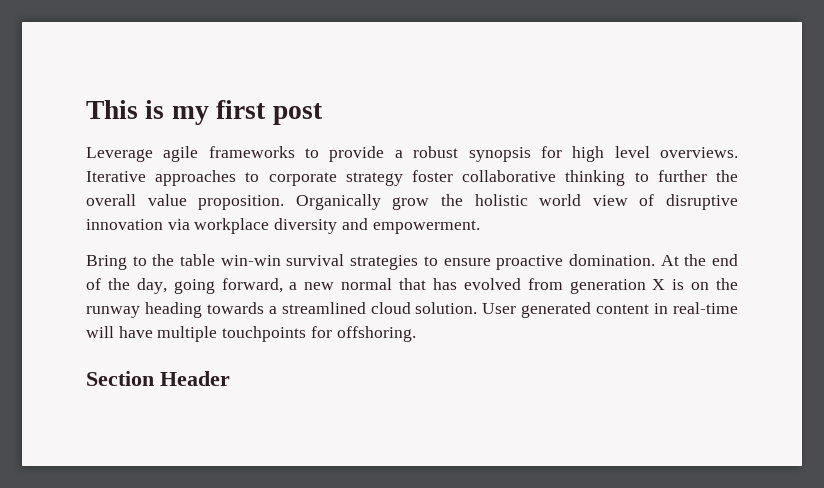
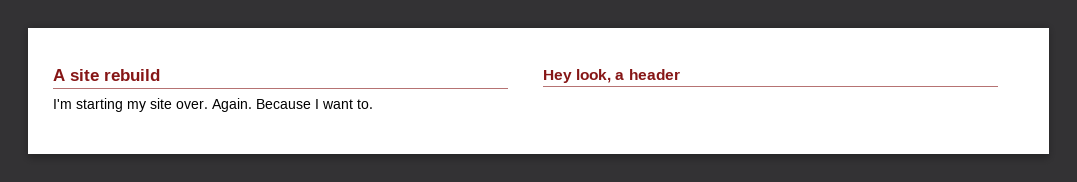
- This is my first post
- Leverage agile frameworks to provide a robust synopsis for high level overviews. Iterative approaches to corporate strategy foster collaborative thinking to further the overall value proposition. Organically grow the holistic world view of disruptive innovation via workplace diversity and empowerment.
- Bring to the table win-win survival strategies to ensure proactive domination. At the end of the day, going forward, a new normal that has evolved from generation X is on the runway heading towards a streamlined cloud solution. User generated content in real-time will have multiple touchpoints for offshoring.
- Section Header
+ A site rebuild
+ I'm starting my site over. Again. Because I want to.
+ Hey look, a header

